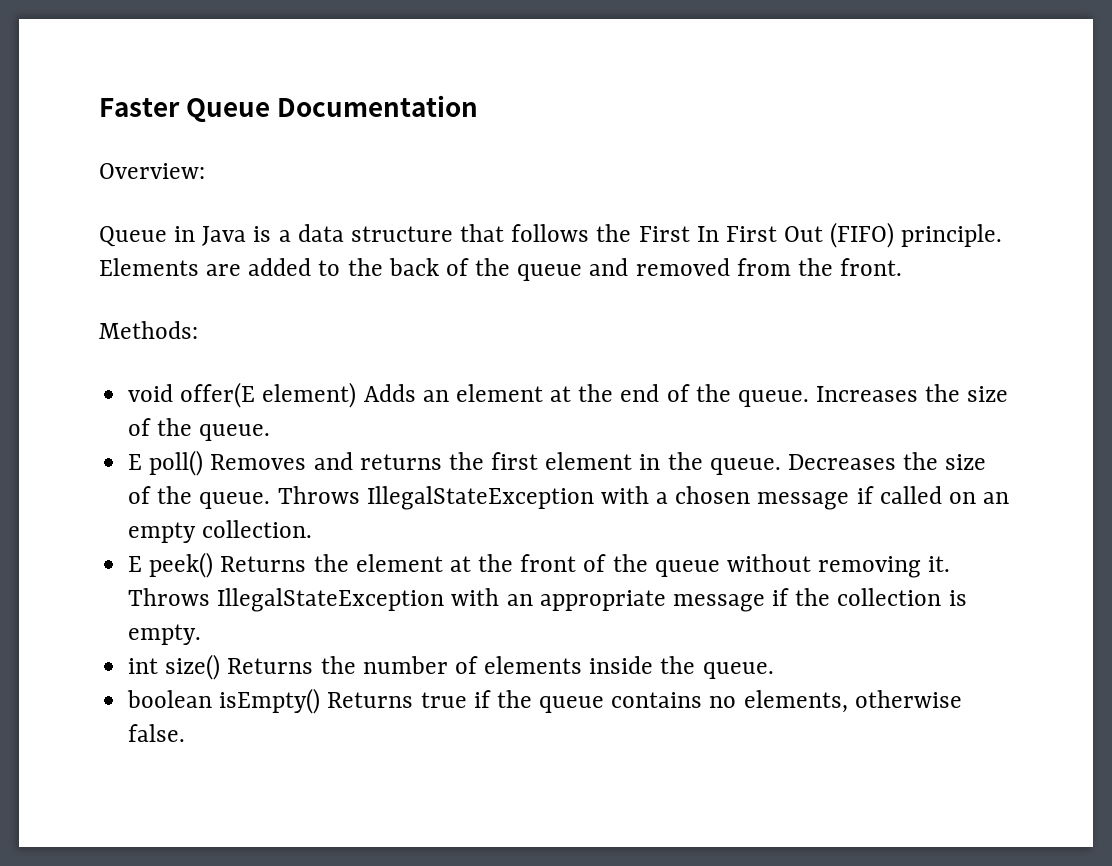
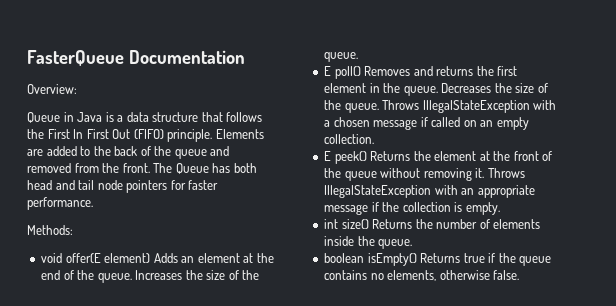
- Faster Queue Documentation
+ FasterQueue Documentation
+ The Queue has both head and tail node pointers for faster performance.

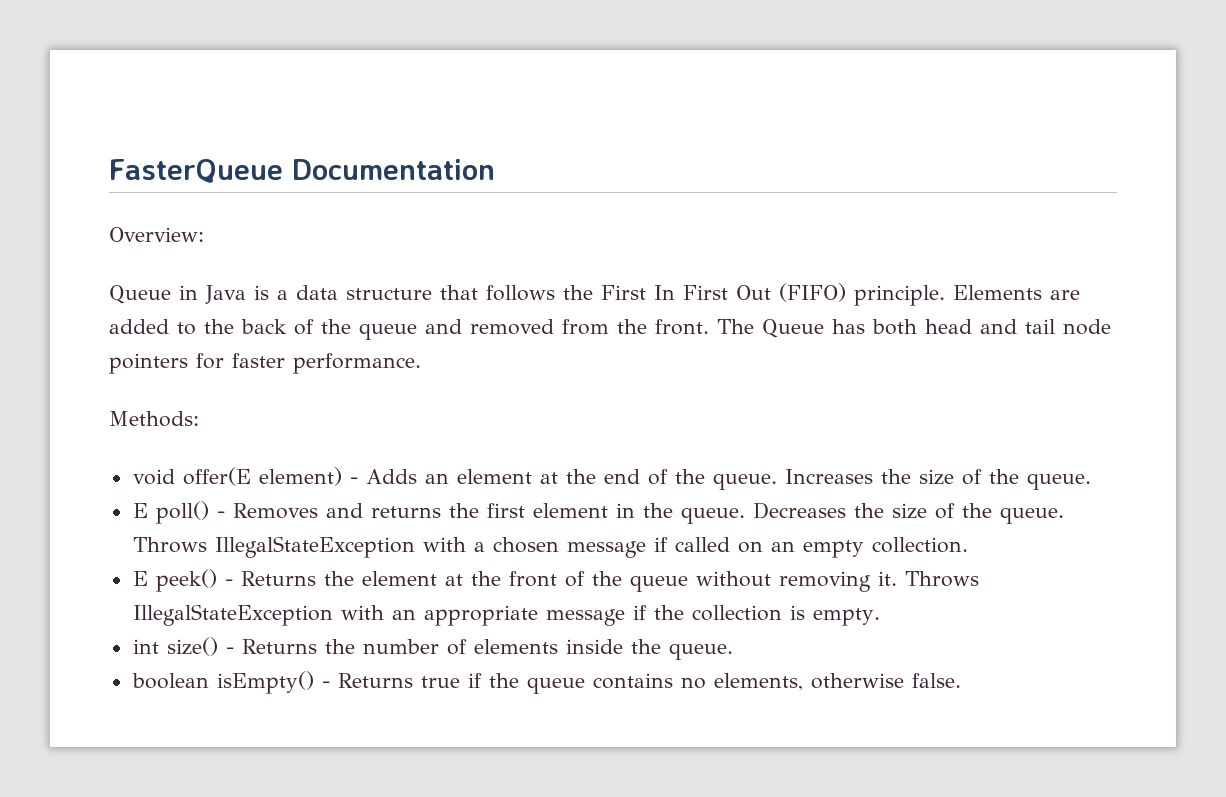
- void offer(E element) Adds an element at the end of the queue.
+ void offer(E element) - Adds an element at the end of the queue.
- E poll() Removes and returns the first element in the queue.
+ E poll() - Removes and returns the first element in the queue.
- E peek() Returns the element at the front of the queue without removing it.
+ E peek() - Returns the element at the front of the queue without removing it.
- int size() Returns the number of elements inside the queue.
+ int size() - Returns the number of elements inside the queue.
- boolean isEmpty() Returns true if the queue contains no elements, otherwise false.
+ boolean isEmpty() - Returns true if the queue contains no elements, otherwise false.

